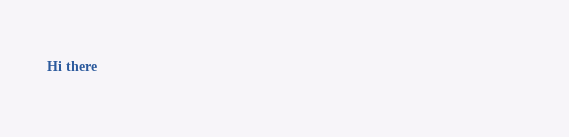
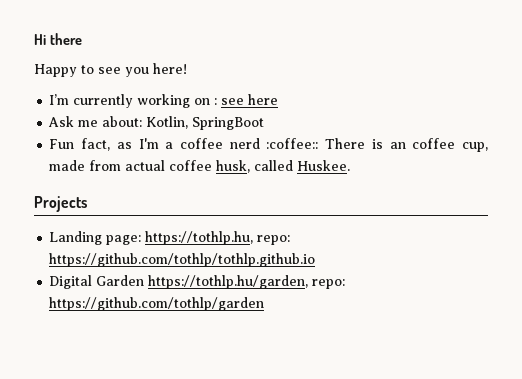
+ Happy to see you here!
+ I’m currently working on : see here
+ Ask me about: Kotlin, SpringBoot
+ Fun fact, as I'm a coffee nerd :coffee:: There is an coffee cup, made from actual coffee husk, called Huskee.
+ Projects
+ Landing page: https://tothlp.hu, repo: https://github.com/tothlp/tothlp.github.io
+ Digital Garden https://tothlp.hu/garden, repo: https://github.com/tothlp/garden

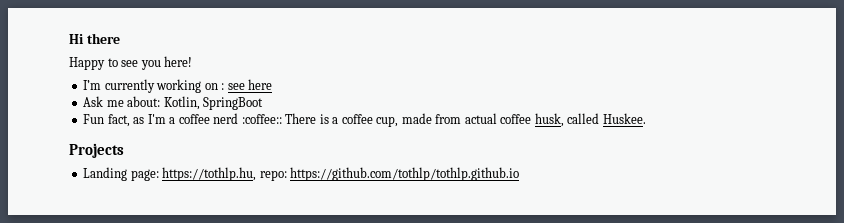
- Fun fact, as I'm a coffee nerd :coffee:: There is an coffee cup, made from actual coffee husk, called Huskee.
+ Fun fact, as I'm a coffee nerd :coffee:: There is a coffee cup, made from actual coffee husk, called Huskee.
- Digital Garden https://tothlp.hu/garden, repo: https://github.com/tothlp/garden

